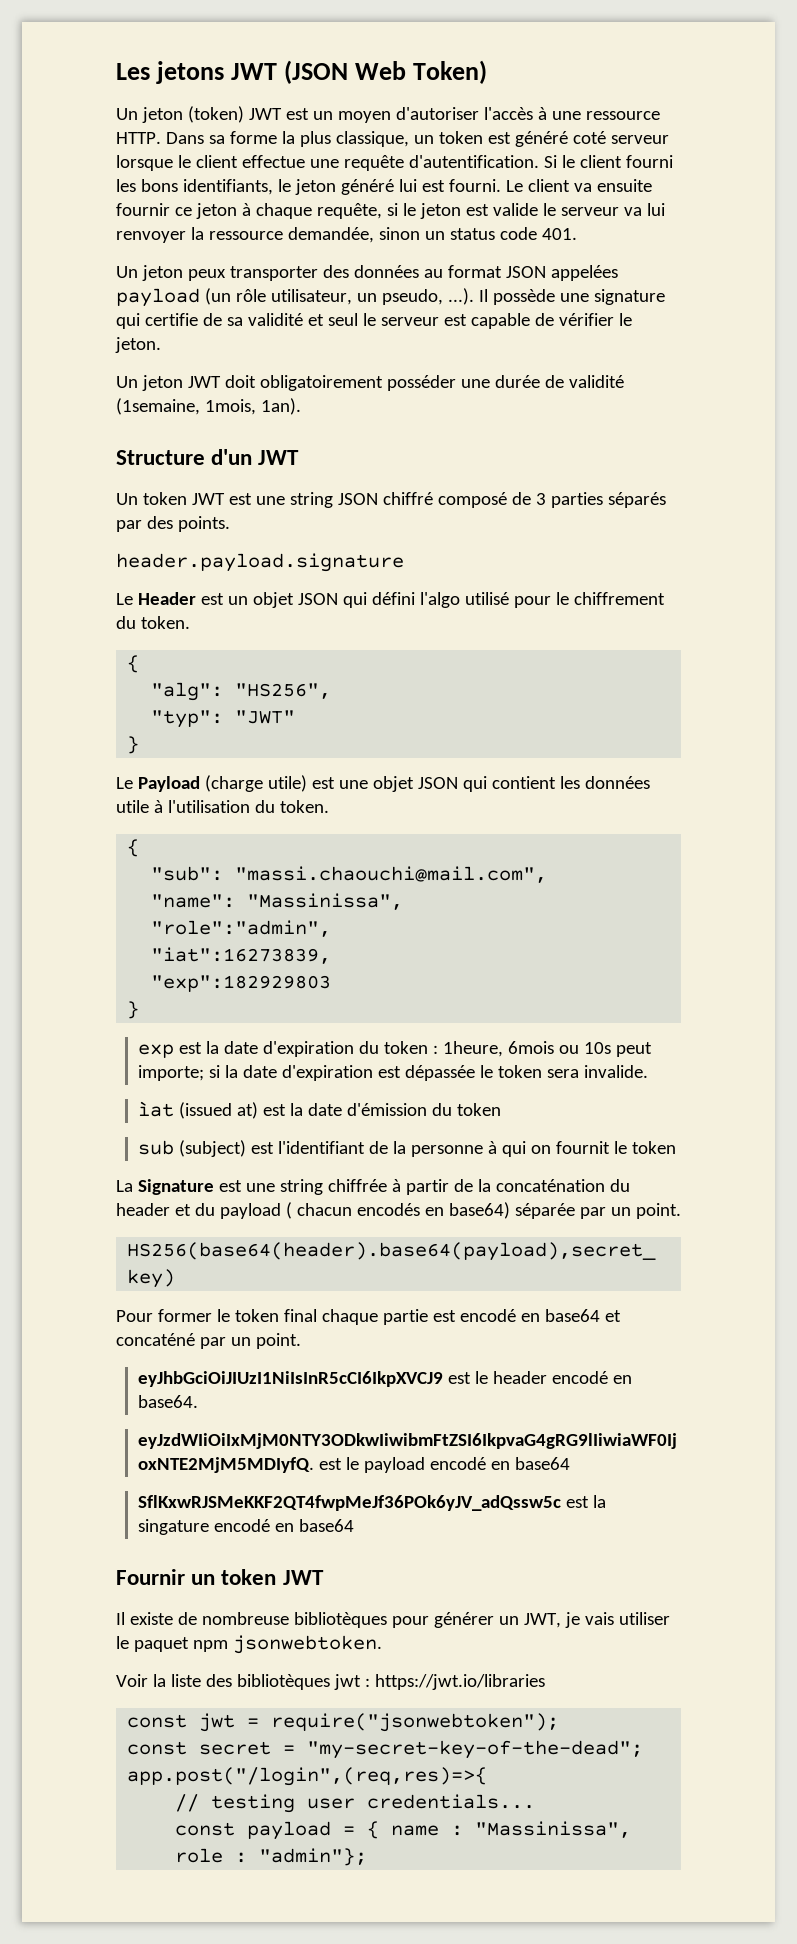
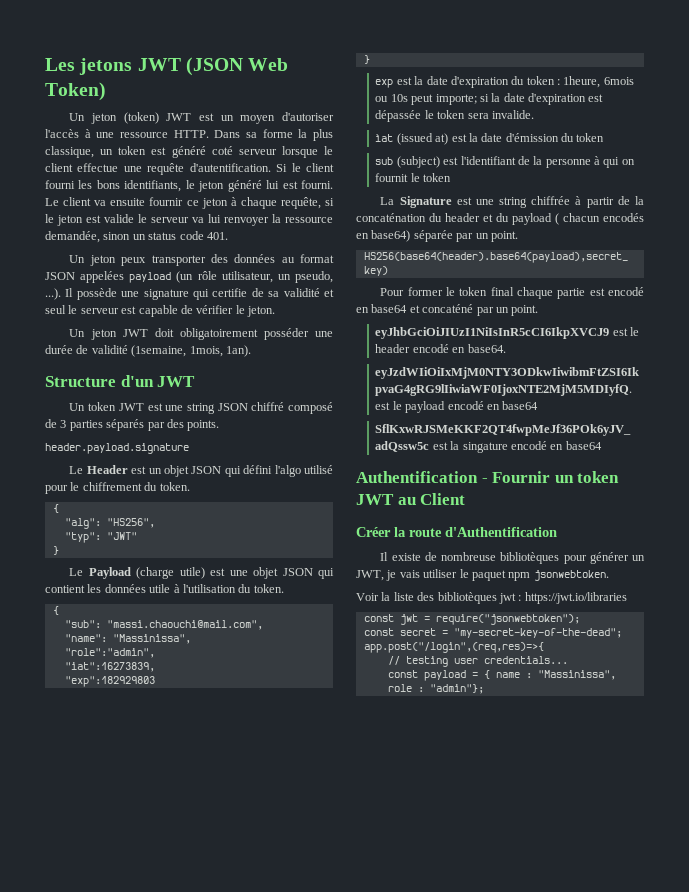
- Fournir un token JWT
+ Authentification - Fournir un token JWT au Client
+ Créer la route d'Authentification

